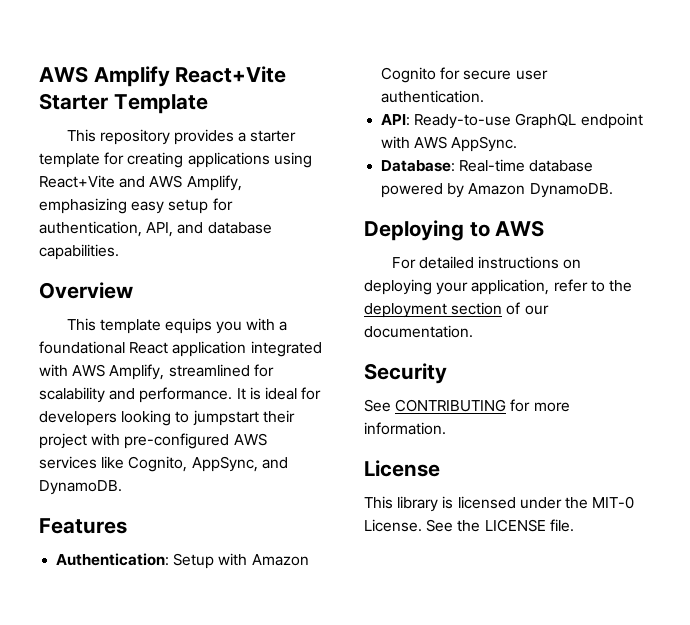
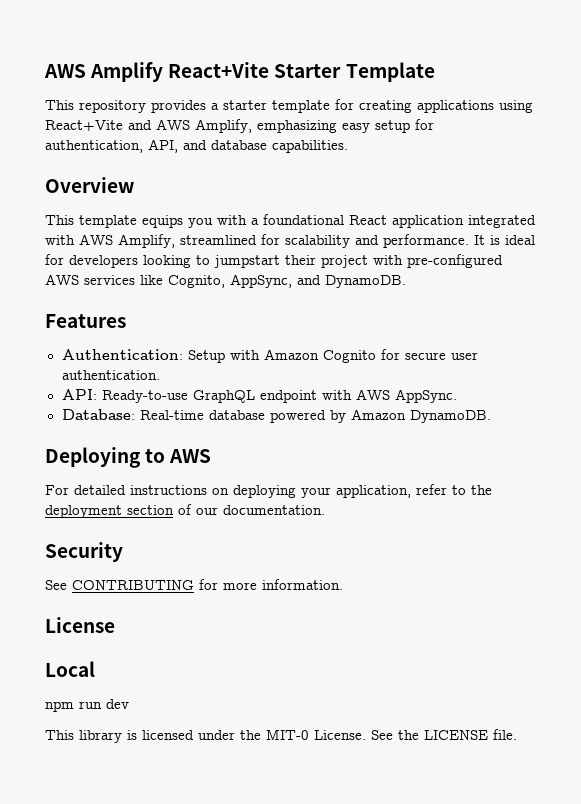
+ Local
+ npm run dev

